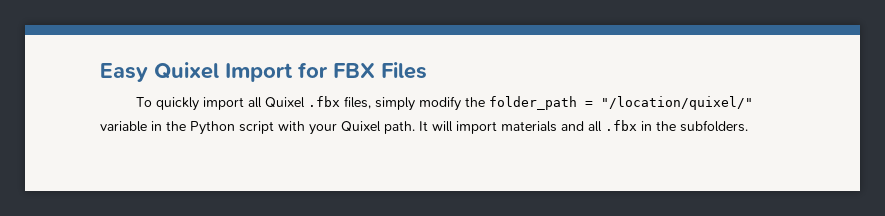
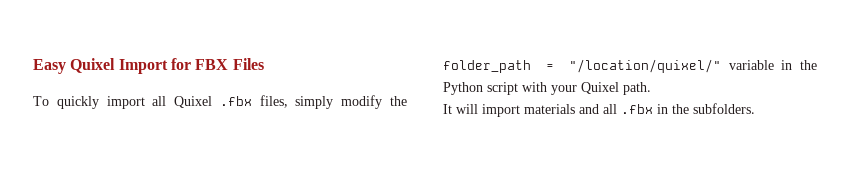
- To quickly import all Quixel .fbx files, simply modify the folder_path = "/location/quixel/" variable in the Python script with your Quixel path. It will import materials and all .fbx in the subfolders.
+ To quickly import all Quixel .fbx files, simply modify the folder_path = "/location/quixel/" variable in the Python script with your Quixel path.
+ It will import materials and all .fbx in the subfolders.

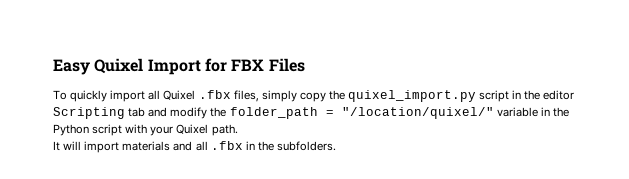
- To quickly import all Quixel .fbx files, simply modify the folder_path = "/location/quixel/" variable in the Python script with your Quixel path.
+ To quickly import all Quixel .fbx files, simply copy the quixel_import.py script in the editor Scripting tab and modify the folder_path = "/location/quixel/" variable in the Python script with your Quixel path.

